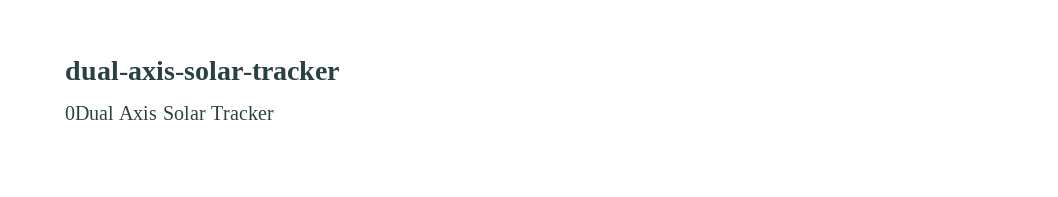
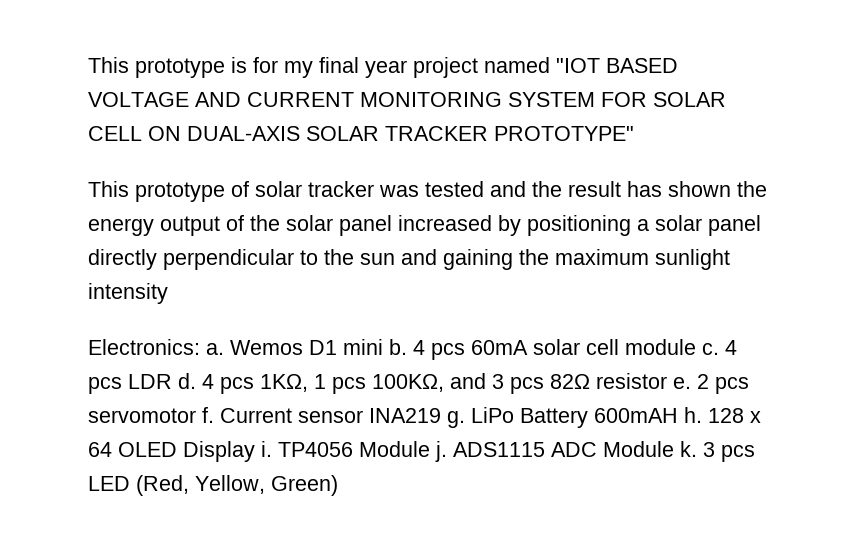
- dual-axis-solar-tracker
- 0Dual Axis Solar Tracker
+ This prototype is for my final year project named "IOT BASED VOLTAGE AND CURRENT MONITORING SYSTEM FOR SOLAR CELL ON DUAL-AXIS SOLAR TRACKER PROTOTYPE"
+ This prototype of solar tracker was tested and the result has shown the energy output of the solar panel increased by positioning a solar panel directly perpendicular to the sun and gaining the maximum sunlight intensity
+ Electronics: a. Wemos D1 mini b. 4 pcs 60mA solar cell module c. 4 pcs LDR d. 4 pcs 1KΩ, 1 pcs 100KΩ, and 3 pcs 82Ω resistor e. 2 pcs servomotor f. Current sensor INA219 g. LiPo Battery 600mAH h. 128 x 64 OLED Display i. TP4056 Module j. ADS1115 ADC Module k. 3 pcs LED (Red, Yellow, Green)

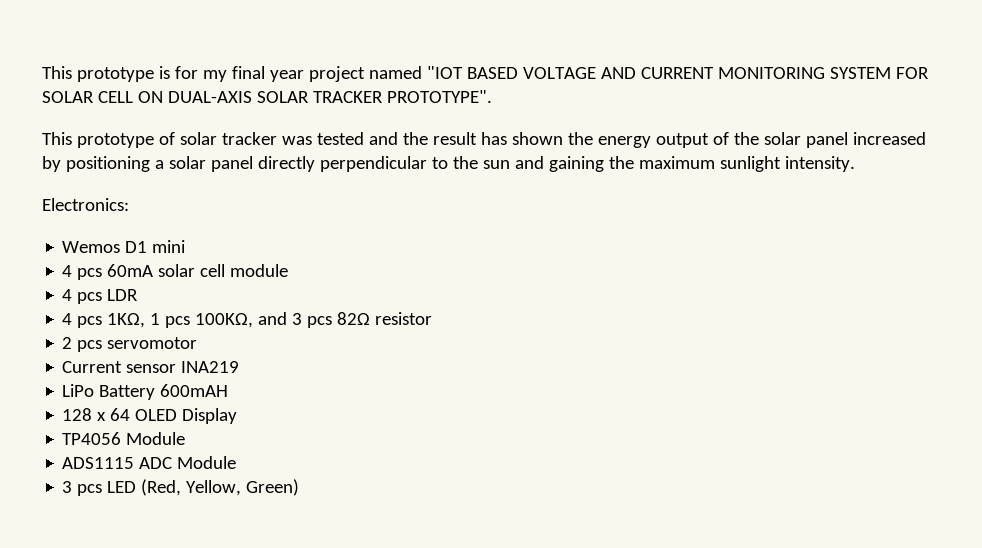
- This prototype is for my final year project named "IOT BASED VOLTAGE AND CURRENT MONITORING SYSTEM FOR SOLAR CELL ON DUAL-AXIS SOLAR TRACKER PROTOTYPE"
+ This prototype is for my final year project named "IOT BASED VOLTAGE AND CURRENT MONITORING SYSTEM FOR SOLAR CELL ON DUAL-AXIS SOLAR TRACKER PROTOTYPE".
- This prototype of solar tracker was tested and the result has shown the energy output of the solar panel increased by positioning a solar panel directly perpendicular to the sun and gaining the maximum sunlight intensity
+ This prototype of solar tracker was tested and the result has shown the energy output of the solar panel increased by positioning a solar panel directly perpendicular to the sun and gaining the maximum sunlight intensity.
- Electronics: a. Wemos D1 mini b. 4 pcs 60mA solar cell module c. 4 pcs LDR d. 4 pcs 1KΩ, 1 pcs 100KΩ, and 3 pcs 82Ω resistor e. 2 pcs servomotor f. Current sensor INA219 g. LiPo Battery 600mAH h. 128 x 64 OLED Display i. TP4056 Module j. ADS1115 ADC Module k. 3 pcs LED (Red, Yellow, Green)
+ Electronics:
+ Wemos D1 mini
+ 4 pcs 60mA solar cell module
+ 4 pcs LDR
+ 4 pcs 1KΩ, 1 pcs 100KΩ, and 3 pcs 82Ω resistor
+ 2 pcs servomotor
+ Current sensor INA219
+ LiPo Battery 600mAH
+ 128 x 64 OLED Display
+ TP4056 Module
+ ADS1115 ADC Module
+ 3 pcs LED (Red, Yellow, Green)

